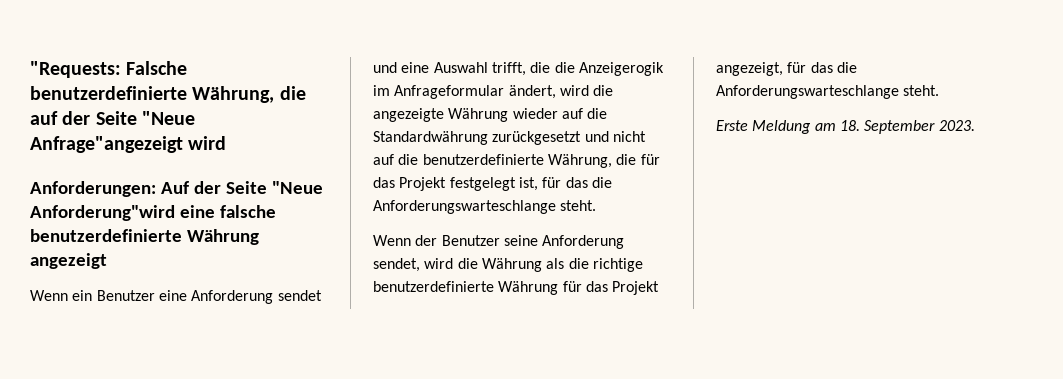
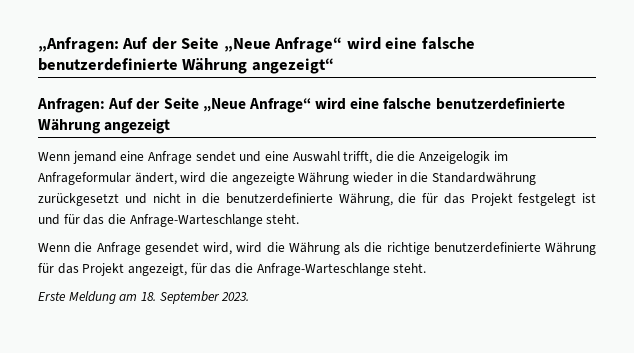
- "Requests: Falsche benutzerdefinierte Währung, die auf der Seite "Neue Anfrage"angezeigt wird
- Anforderungen: Auf der Seite "Neue Anforderung"wird eine falsche benutzerdefinierte Währung angezeigt
+ „Anfragen: Auf der Seite „Neue Anfrage“ wird eine falsche benutzerdefinierte Währung angezeigt“
+ Anfragen: Auf der Seite „Neue Anfrage“ wird eine falsche benutzerdefinierte Währung angezeigt
- Wenn ein Benutzer eine Anforderung sendet und eine Auswahl trifft, die die Anzeigerogik im Anfrageformular ändert, wird die angezeigte Währung wieder auf die Standardwährung zurückgesetzt und nicht auf die benutzerdefinierte Währung, die für das Projekt festgelegt ist, für das die Anforderungswarteschlange steht.
+ Wenn jemand eine Anfrage sendet und eine Auswahl trifft, die die Anzeigelogik im Anfrageformular ändert, wird die angezeigte Währung wieder in die Standardwährung zurückgesetzt und nicht in die benutzerdefinierte Währung, die für das Projekt festgelegt ist und für das die Anfrage-Warteschlange steht.
- Wenn der Benutzer seine Anforderung sendet, wird die Währung als die richtige benutzerdefinierte Währung für das Projekt angezeigt, für das die Anforderungswarteschlange steht.
+ Wenn die Anfrage gesendet wird, wird die Währung als die richtige benutzerdefinierte Währung für das Projekt angezeigt, für das die Anfrage-Warteschlange steht.

